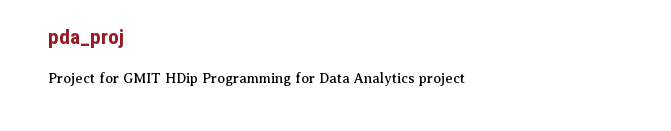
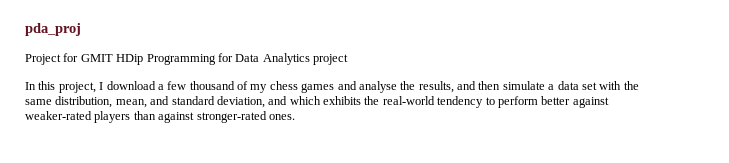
+ In this project, I download a few thousand of my chess games and analyse the results, and then simulate a data set with the same distribution, mean, and standard deviation, and which exhibits the real-world tendency to perform better against weaker-rated players than against stronger-rated ones.

